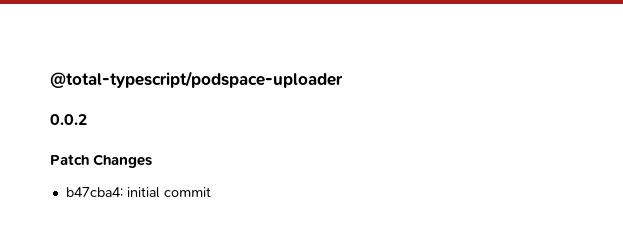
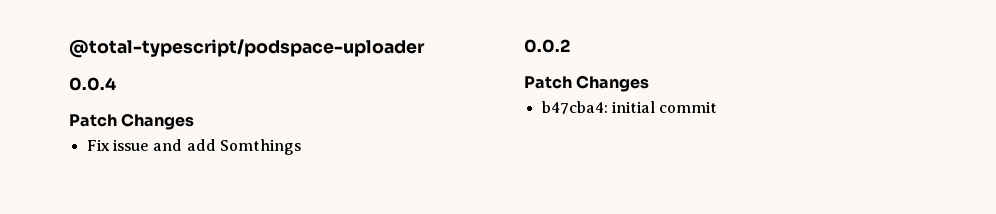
+ 0.0.4
+ Patch Changes
+ Fix issue and add Somthings

